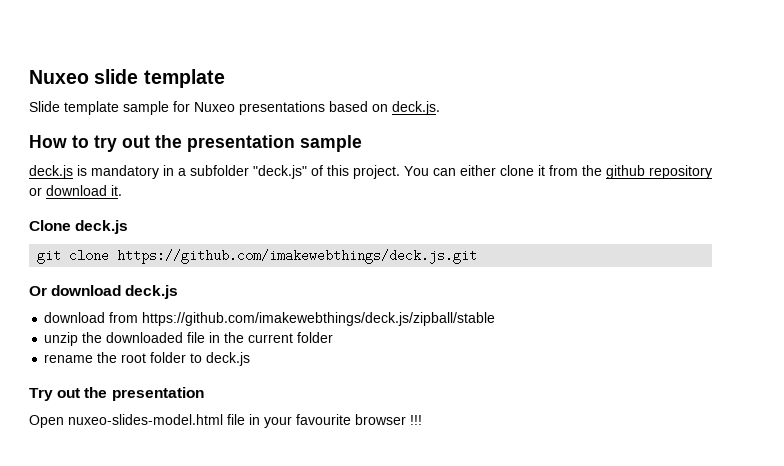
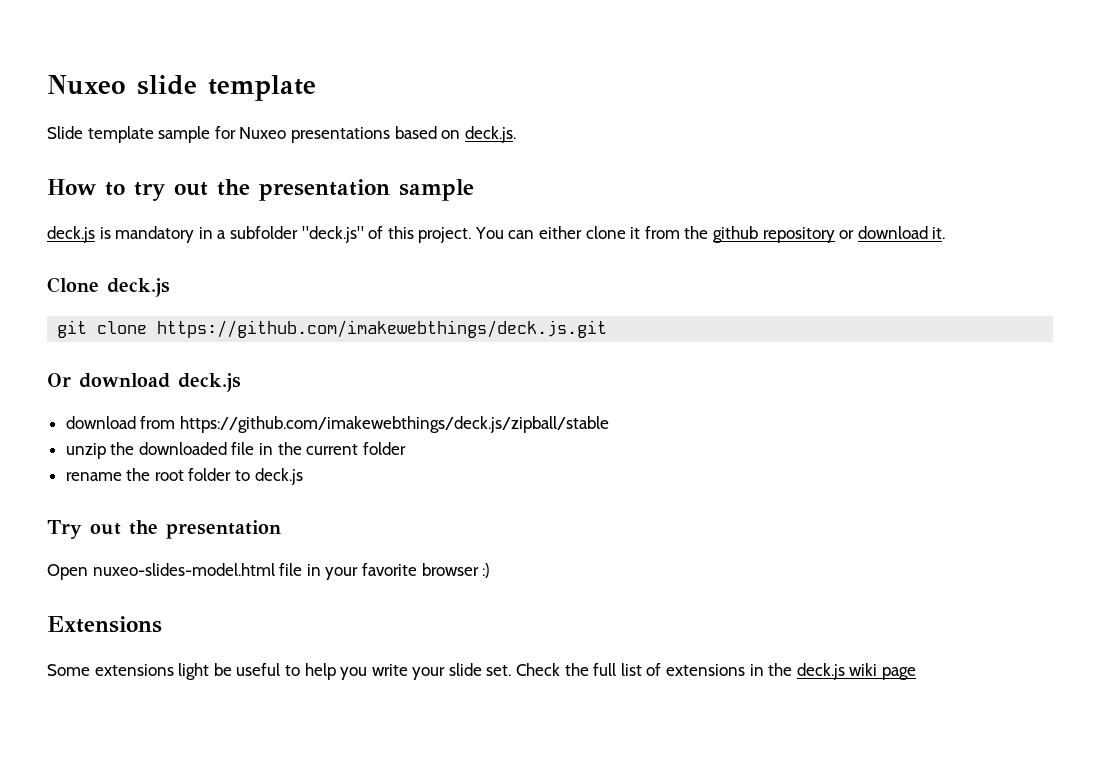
- Open nuxeo-slides-model.html file in your favourite browser !!!
+ Open nuxeo-slides-model.html file in your favorite browser :)
+ Extensions
+ Some extensions light be useful to help you write your slide set. Check the full list of extensions in the deck.js wiki page

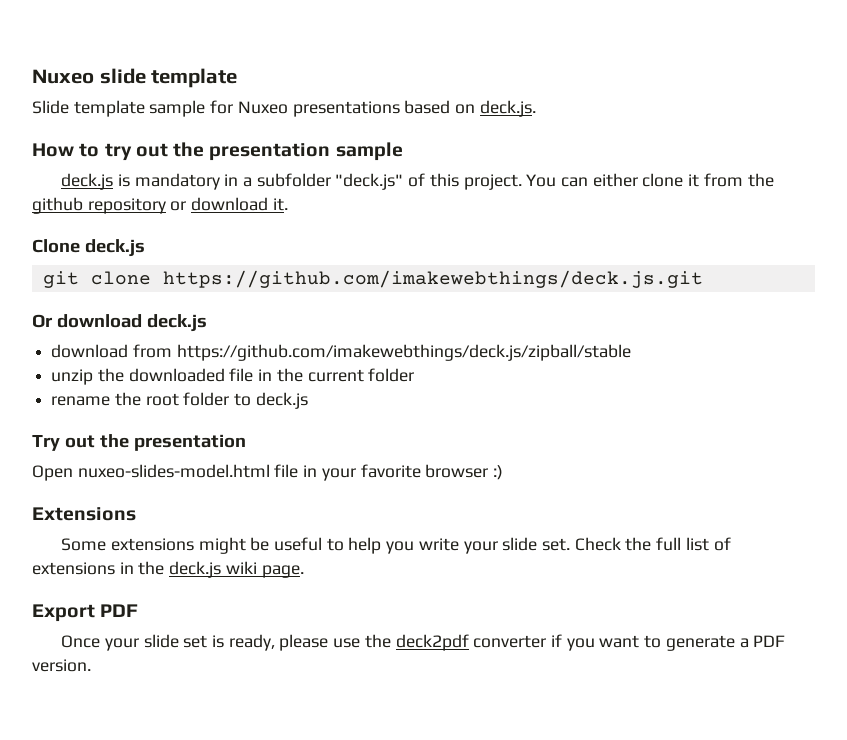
- Some extensions light be useful to help you write your slide set.
+ Some extensions might be useful to help you write your slide set.
- Check the full list of extensions in the deck.js wiki page
+ Check the full list of extensions in the deck.js wiki page.
+ Export PDF
+ Once your slide set is ready, please use the deck2pdf converter if you want to generate a PDF version.

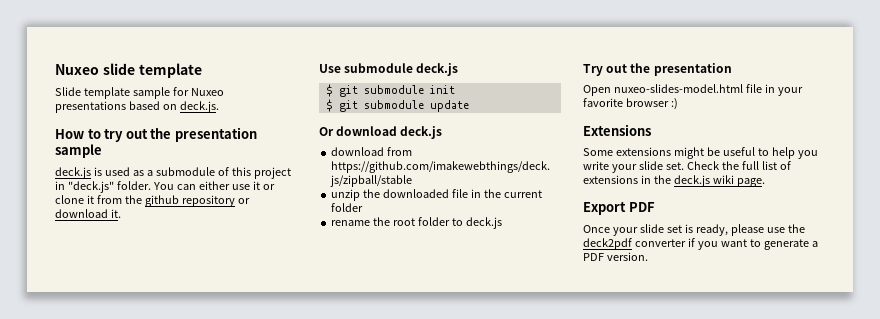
- deck.js is mandatory in a subfolder "deck.js" of this project. You can either clone it from the github repository or download it.
+ deck.js is used as a submodule of this project in "deck.js" folder. You can either use it or clone it from the github repository or download it.
- Clone deck.js
- git clone https://github.com/imakewebthings/deck.js.git
+ Use submodule deck.js
+ $ git submodule init
+ $ git submodule update

